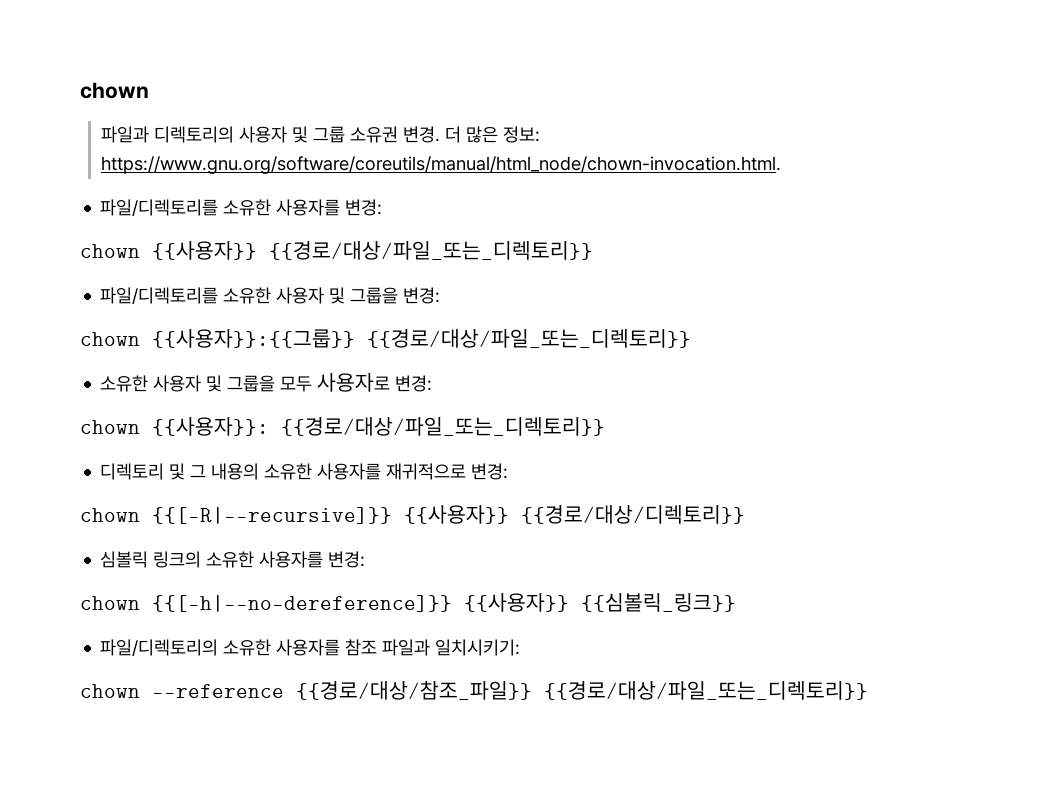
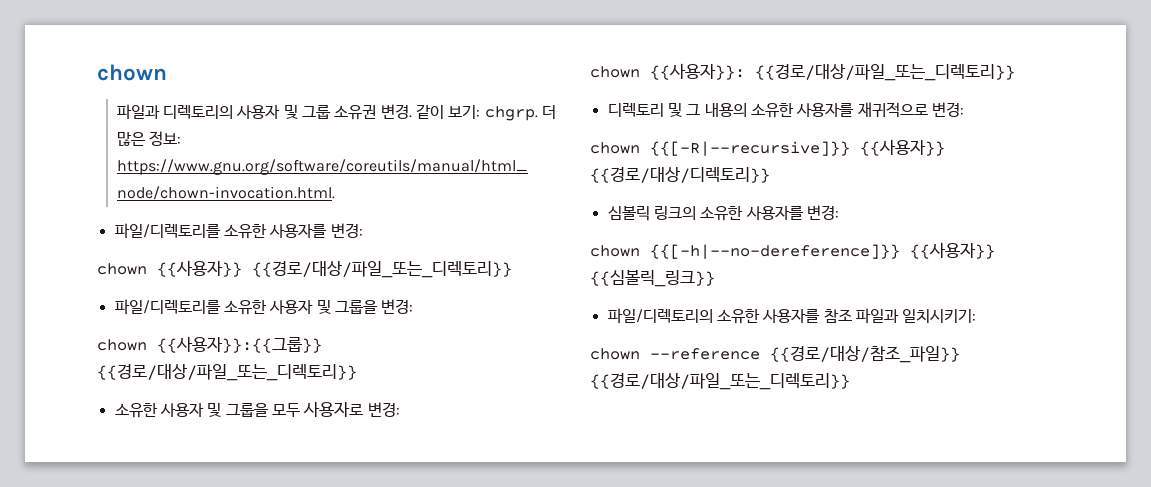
+ 같이 보기: chgrp.

